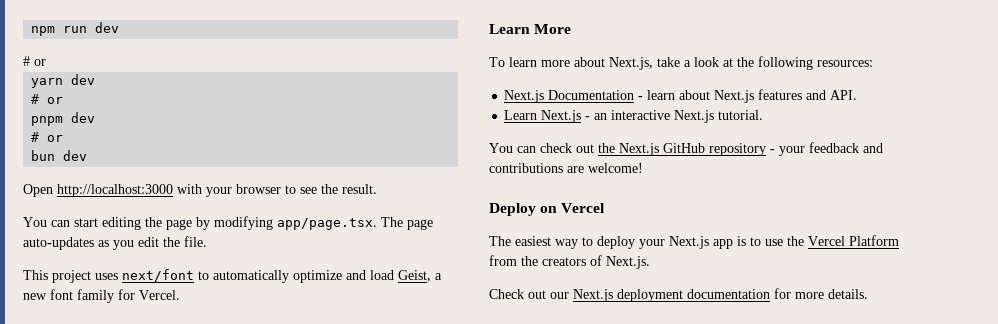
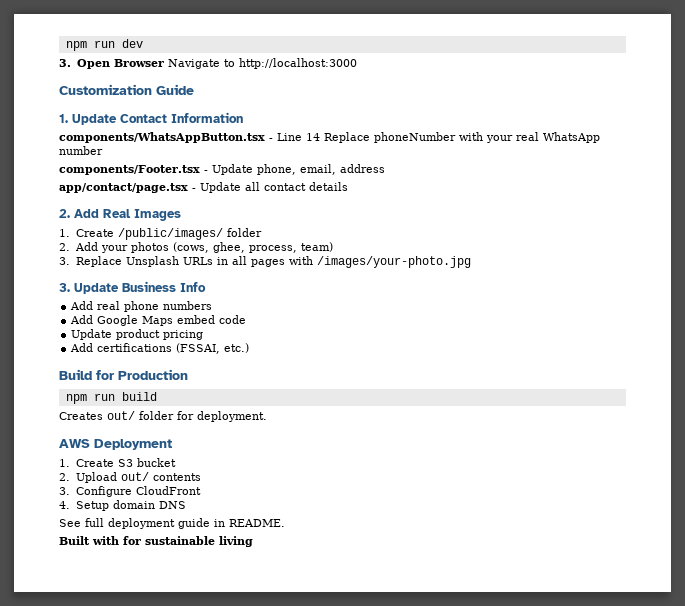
  npm run dev
- # or
- yarn dev
- # or
- pnpm dev
- # or
- bun dev
- Open http://localhost:3000 with your browser to see the result.
- You can start editing the page by modifying app/page.tsx. The page auto-updates as you edit the file.
- This project uses next/font to automatically optimize and load Geist, a new font family for Vercel.
- Learn More
- To learn more about Next.js, take a look at the following resources:
- Next.js Documentation - learn about Next.js features and API.
- Learn Next.js - an interactive Next.js tutorial.
- You can check out the Next.js GitHub repository - your feedback and contributions are welcome!
- Deploy on Vercel
- The easiest way to deploy your Next.js app is to use the Vercel Platform from the creators of Next.js.
- Check out our Next.js deployment documentation for more details.
+ 3. Open Browser Navigate to http://localhost:3000
+ Customization Guide
+ 1. Update Contact Information
+ components/WhatsAppButton.tsx - Line 14 Replace phoneNumber with your real WhatsApp number
+ components/Footer.tsx - Update phone, email, address
+ app/contact/page.tsx - Update all contact details
+ 2. Add Real Images
+ 1. Create /public/images/ folder
+ 2. Add your photos (cows, ghee, process, team)
+ 3. Replace Unsplash URLs in all pages with /images/your-photo.jpg
+ 3. Update Business Info
+ Add real phone numbers
+ Add Google Maps embed code
+ Update product pricing
+ Add certifications (FSSAI, etc.)
+ Build for Production
+ npm run build
+ Creates out/ folder for deployment.
+ AWS Deployment
+ 1. Create S3 bucket
+ 2. Upload out/ contents
+ 3. Configure CloudFront
+ 4. Setup domain DNS
+ See full deployment guide in README.
+ Built with for sustainable living

